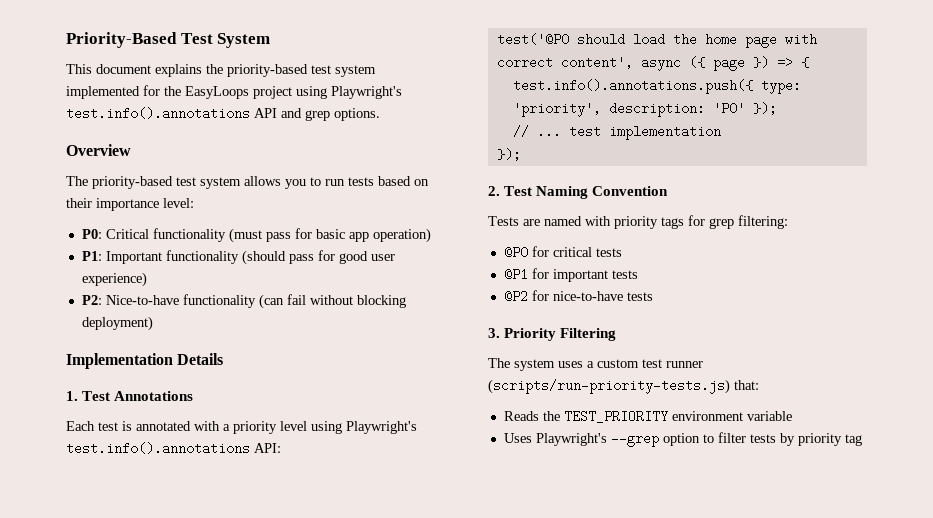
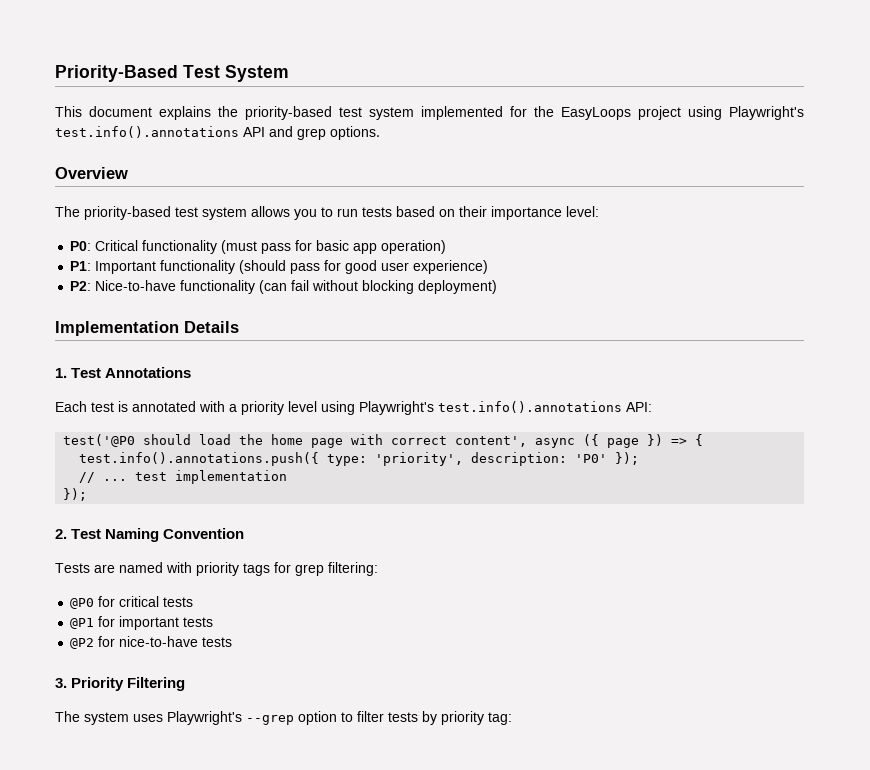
- The system uses a custom test runner (scripts/run-priority-tests.js) that:
- Reads the TEST_PRIORITY environment variable
- Uses Playwright's --grep option to filter tests by priority tag
+ The system uses Playwright's --grep option to filter tests by priority tag:

